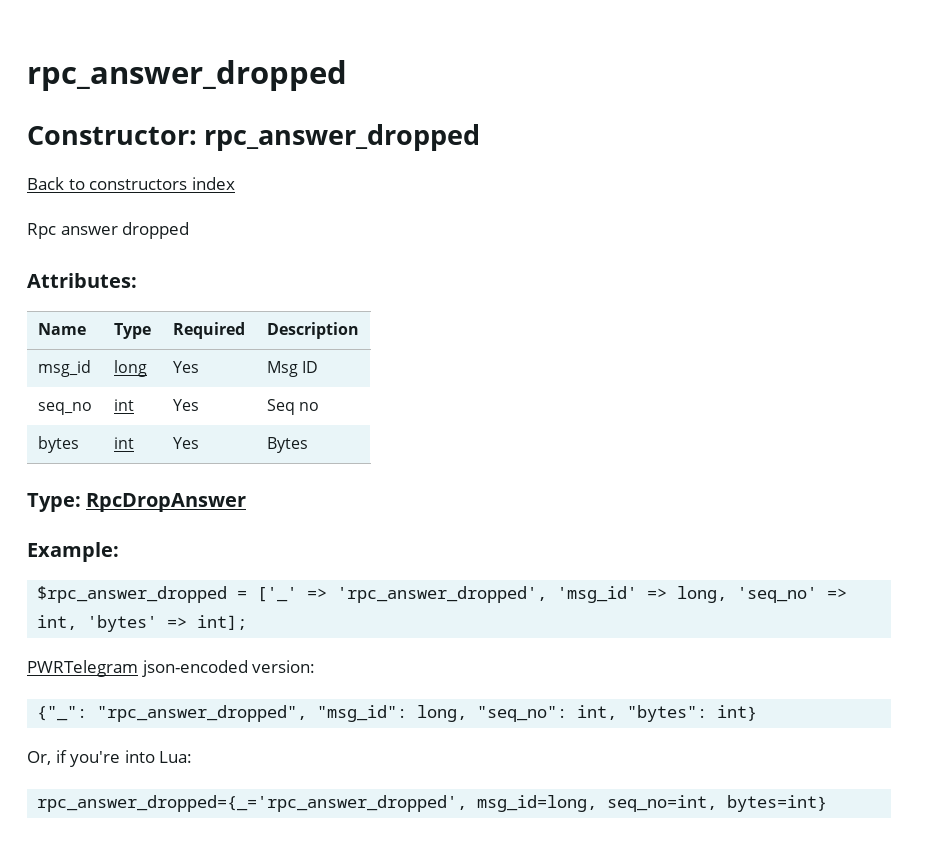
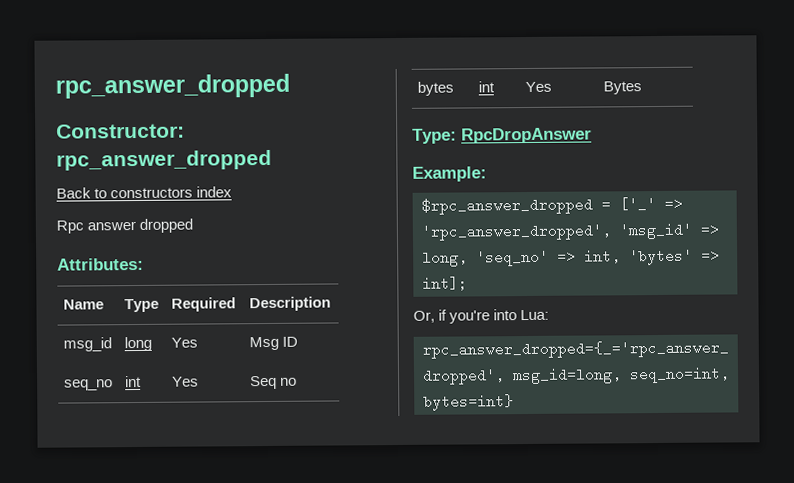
- PWRTelegram json-encoded version:
- {"_": "rpc_answer_dropped", "msg_id": long, "seq_no": int, "bytes": int}

